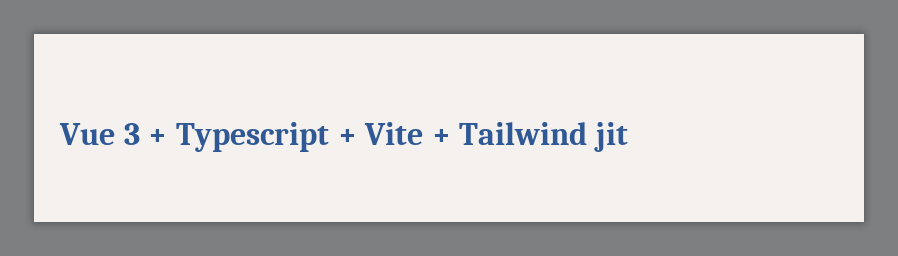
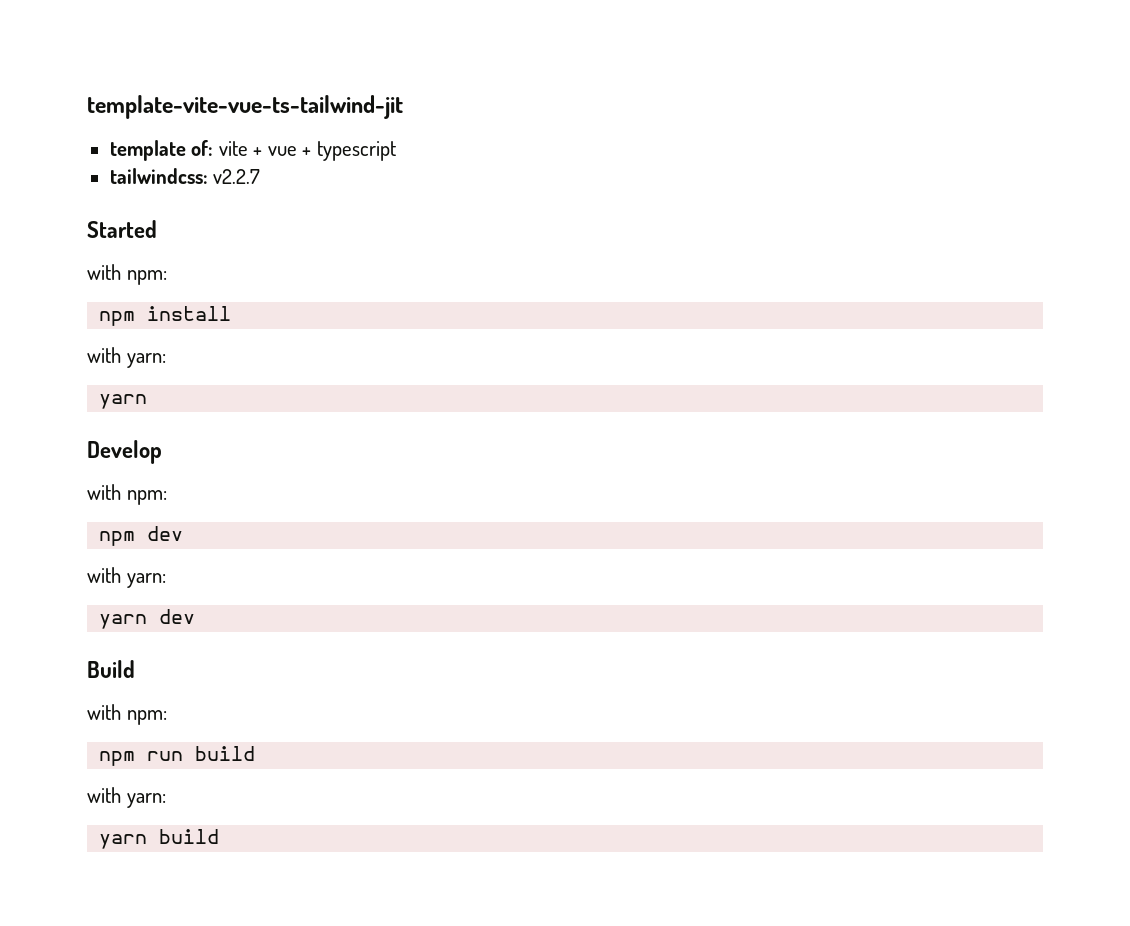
- Vue 3 + Typescript + Vite + Tailwind jit
+ template-vite-vue-ts-tailwind-jit
+ template of: vite + vue + typescript
+ tailwindcss: v2.2.7
+ Started
+ with npm:
+ npm install
+ with yarn:
+ yarn
+ Develop
+ with npm:
+ npm dev
+ with yarn:
+ yarn dev
+ Build
+ with npm:
+ npm run build
+ with yarn:
+ yarn build

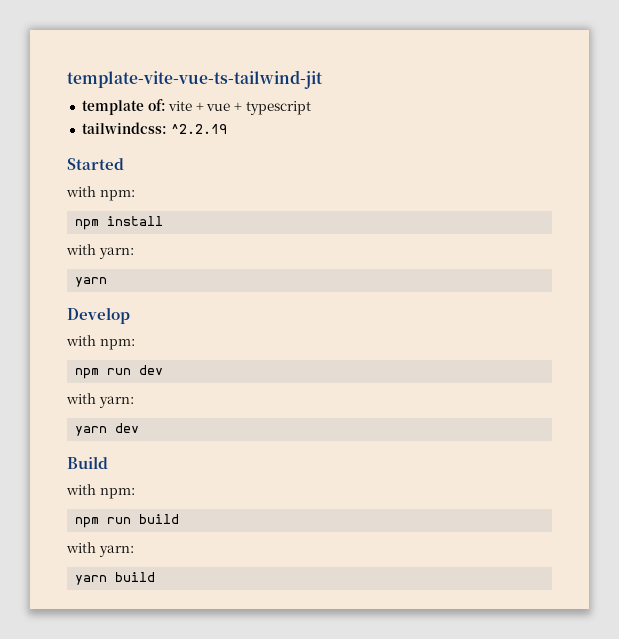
- tailwindcss: v2.2.7
+ tailwindcss: ^2.2.19
- npm dev
+ npm run dev

